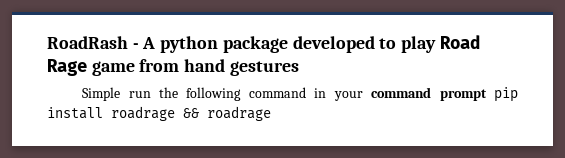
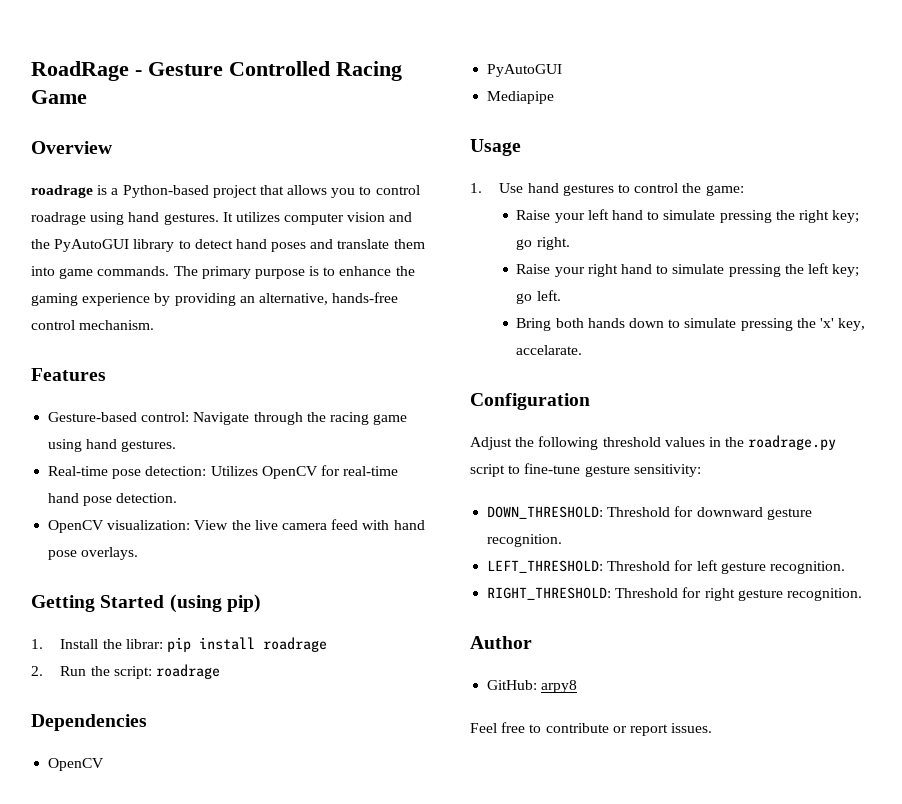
- RoadRash - A python package developed to play Road Rage game from hand gestures
- Simple run the following command in your command prompt pip install roadrage && roadrage
+ RoadRage - Gesture Controlled Racing Game
+ Overview
+ roadrage is a Python-based project that allows you to control roadrage using hand gestures. It utilizes computer vision and the PyAutoGUI library to detect hand poses and translate them into game commands. The primary purpose is to enhance the gaming experience by providing an alternative, hands-free control mechanism.
+ Features
+ Gesture-based control: Navigate through the racing game using hand gestures.
+ Real-time pose detection: Utilizes OpenCV for real-time hand pose detection.
+ OpenCV visualization: View the live camera feed with hand pose overlays.
+ Getting Started (using pip)
+ 1. Install the librar: pip install roadrage
+ 2. Run the script: roadrage
+ Dependencies
+ OpenCV
+ PyAutoGUI
+ Mediapipe
+ Usage
+ 1. Use hand gestures to control the game:
+ Raise your left hand to simulate pressing the right key; go right.
+ Raise your right hand to simulate pressing the left key; go left.
+ Bring both hands down to simulate pressing the 'x' key, accelarate.
+ Configuration
+ Adjust the following threshold values in the roadrage.py script to fine-tune gesture sensitivity:
+ DOWN_THRESHOLD: Threshold for downward gesture recognition.
+ LEFT_THRESHOLD: Threshold for left gesture recognition.
+ RIGHT_THRESHOLD: Threshold for right gesture recognition.
+ Author
+ GitHub: arpy8
+ Feel free to contribute or report issues.

